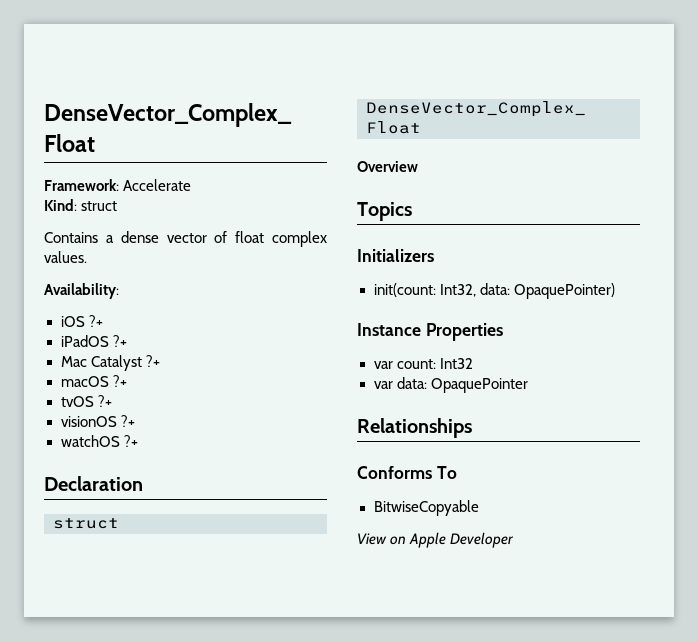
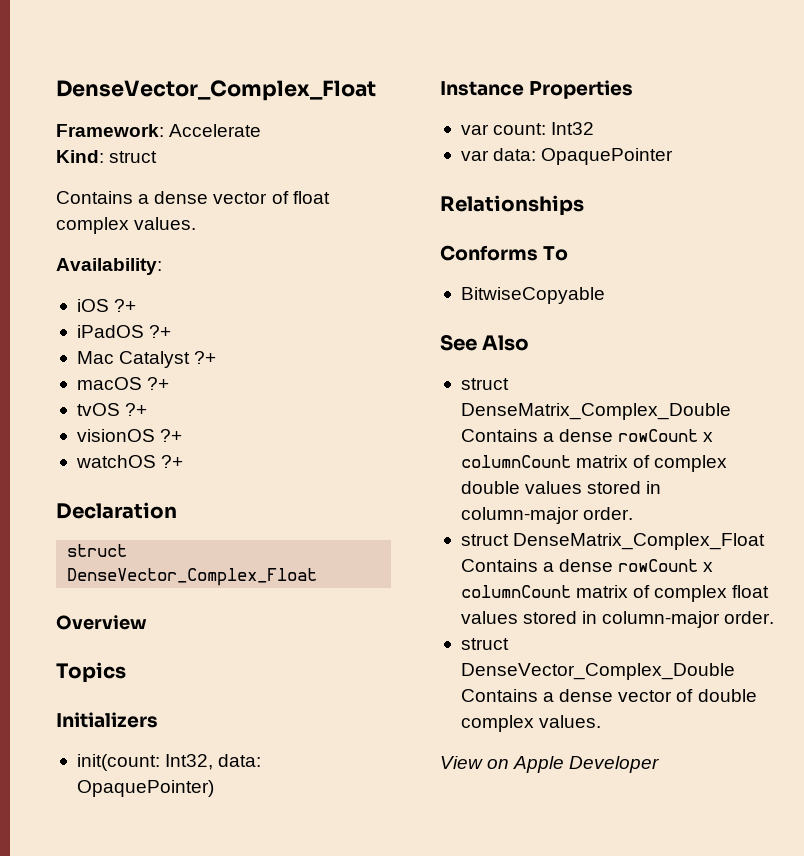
+ See Also
+ struct DenseMatrix_Complex_Double Contains a dense rowCount x columnCount matrix of complex double values stored in column-major order.
+ struct DenseMatrix_Complex_Float Contains a dense rowCount x columnCount matrix of complex float values stored in column-major order.
+ struct DenseVector_Complex_Double Contains a dense vector of double complex values.

